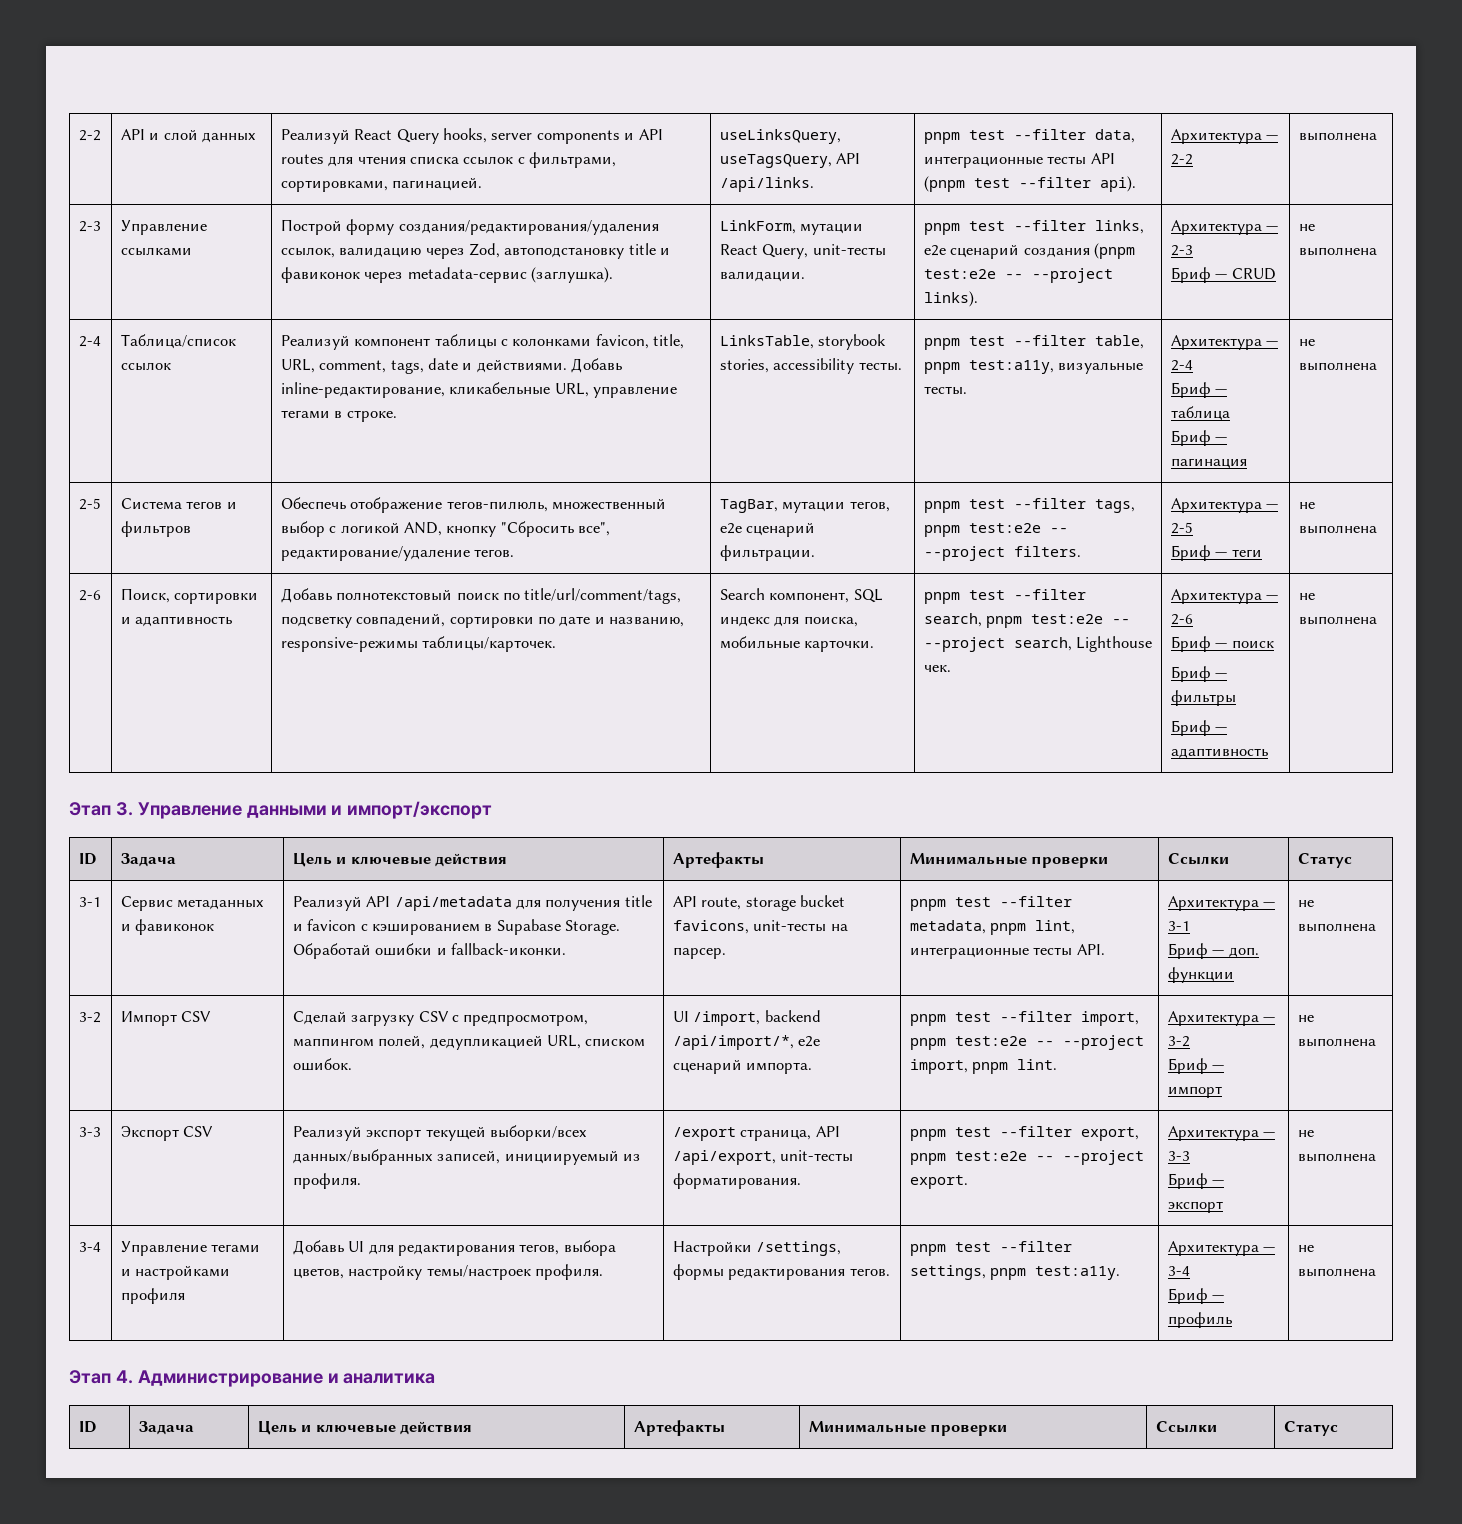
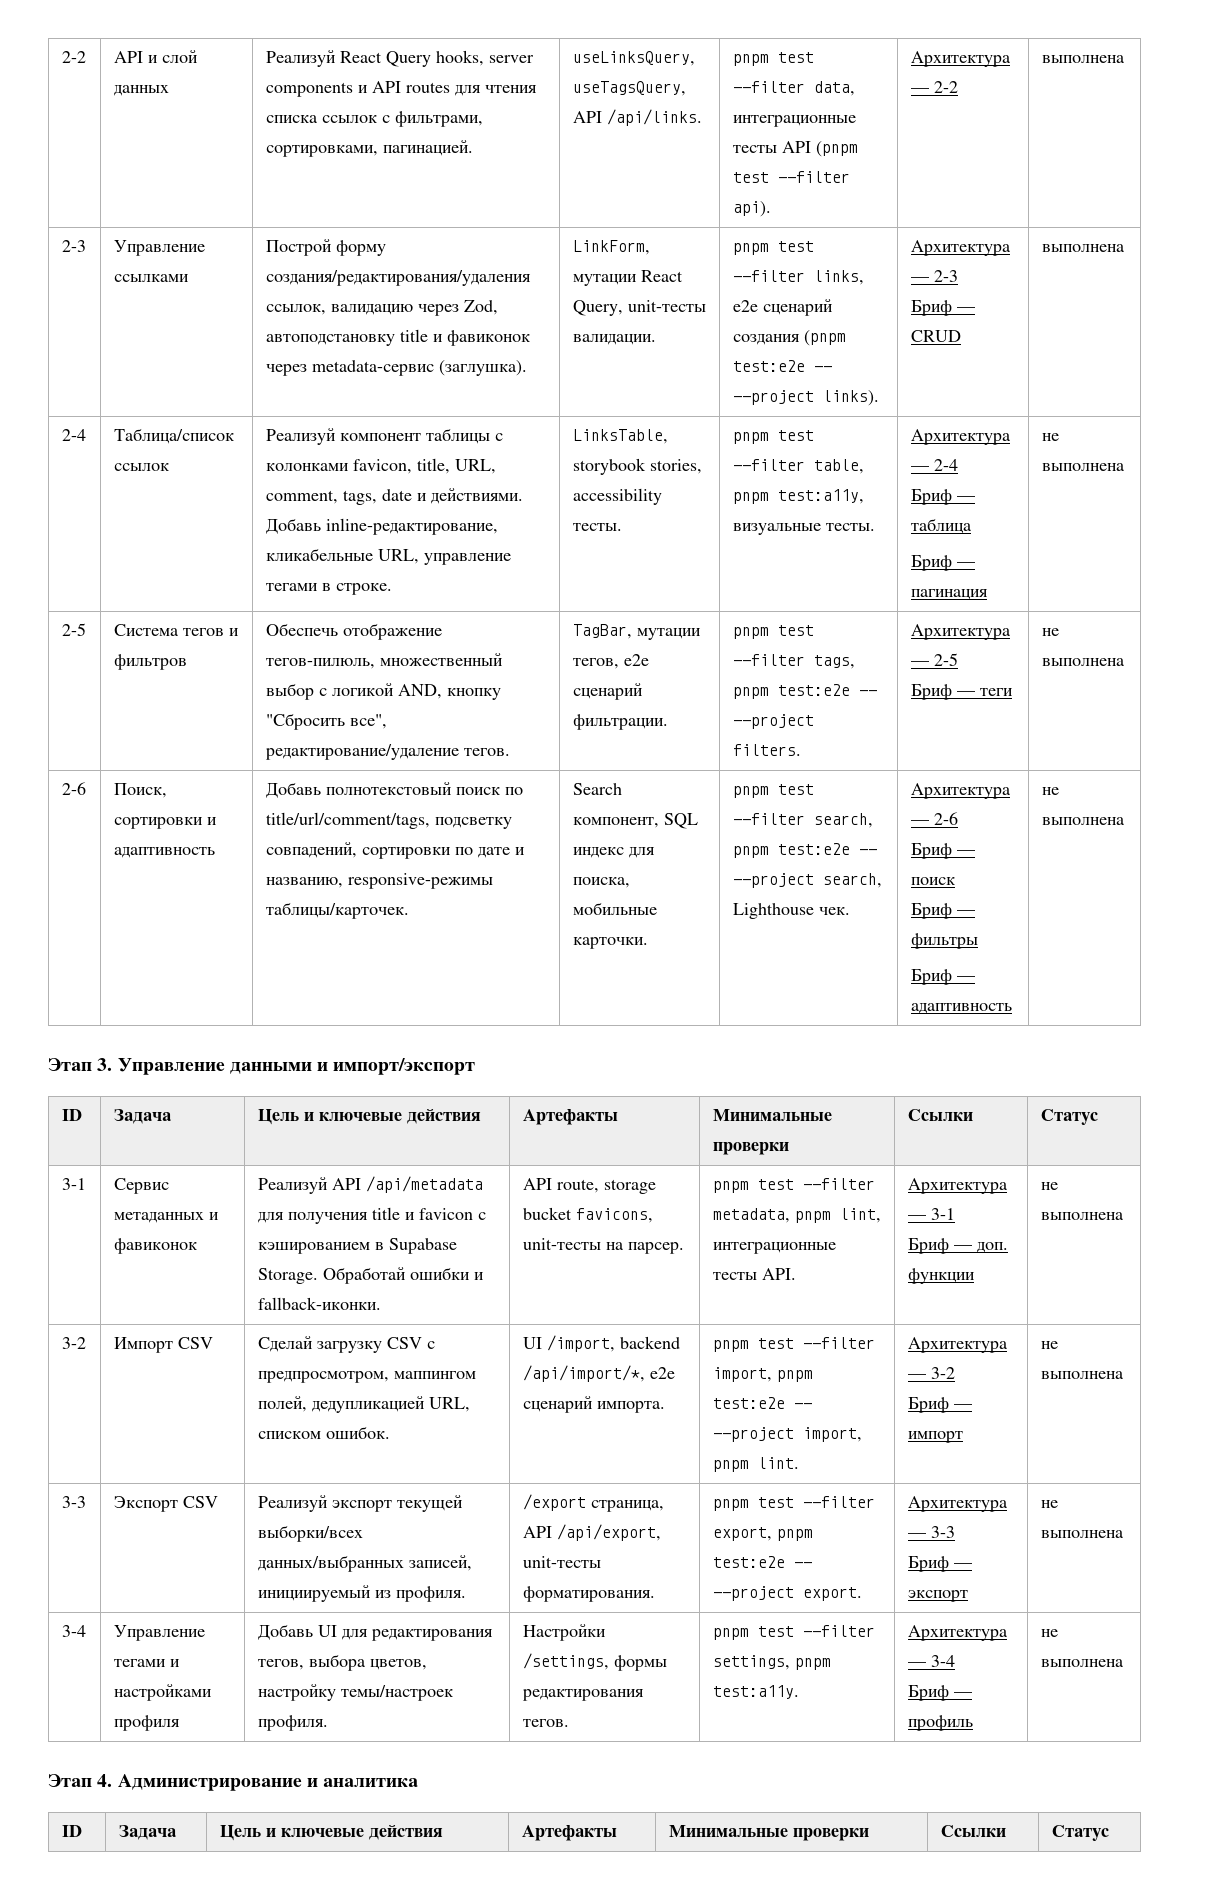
- Бриф — CRUD | не выполнена
+ Бриф — CRUD | выполнена

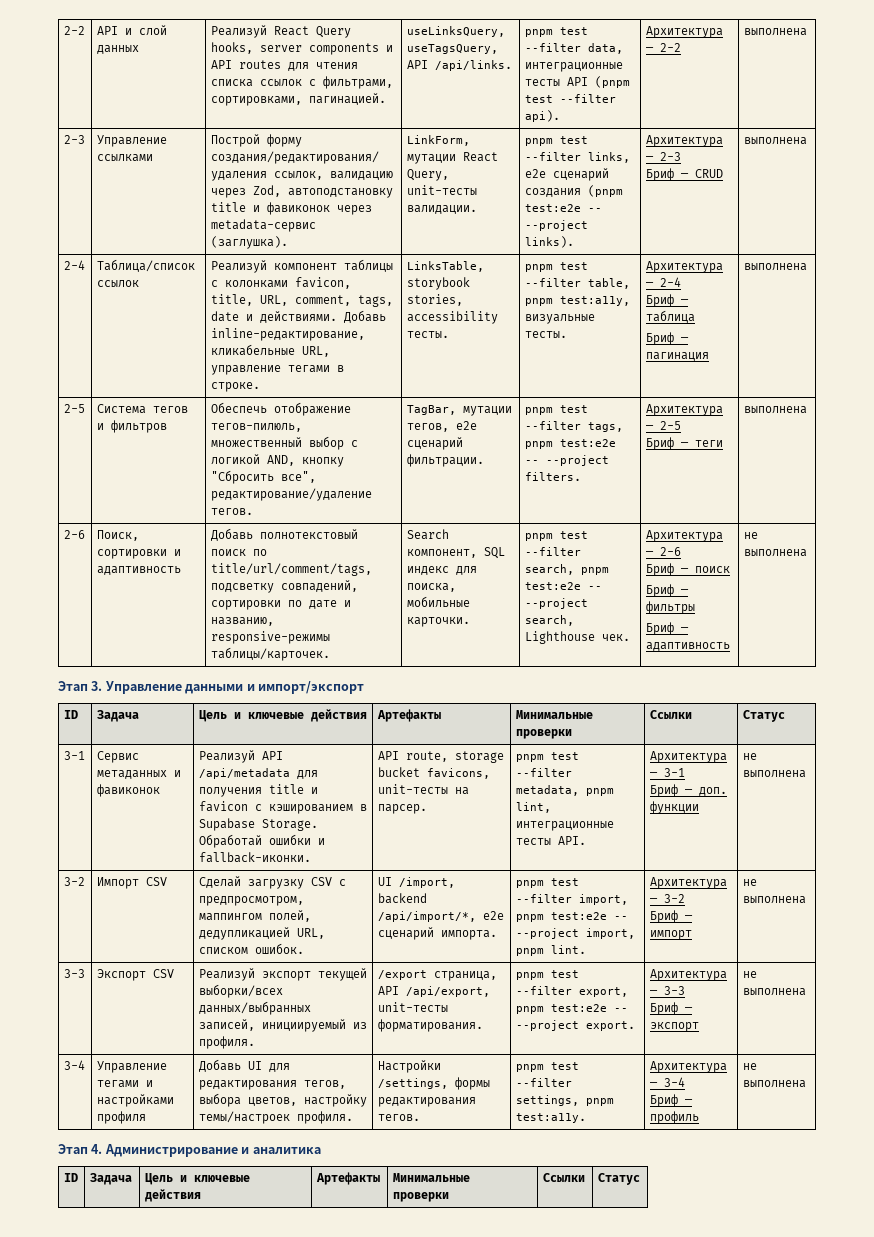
- Бриф — пагинация | не выполнена
+ Бриф — пагинация | выполнена
- Бриф — теги | не выполнена
+ Бриф — теги | выполнена

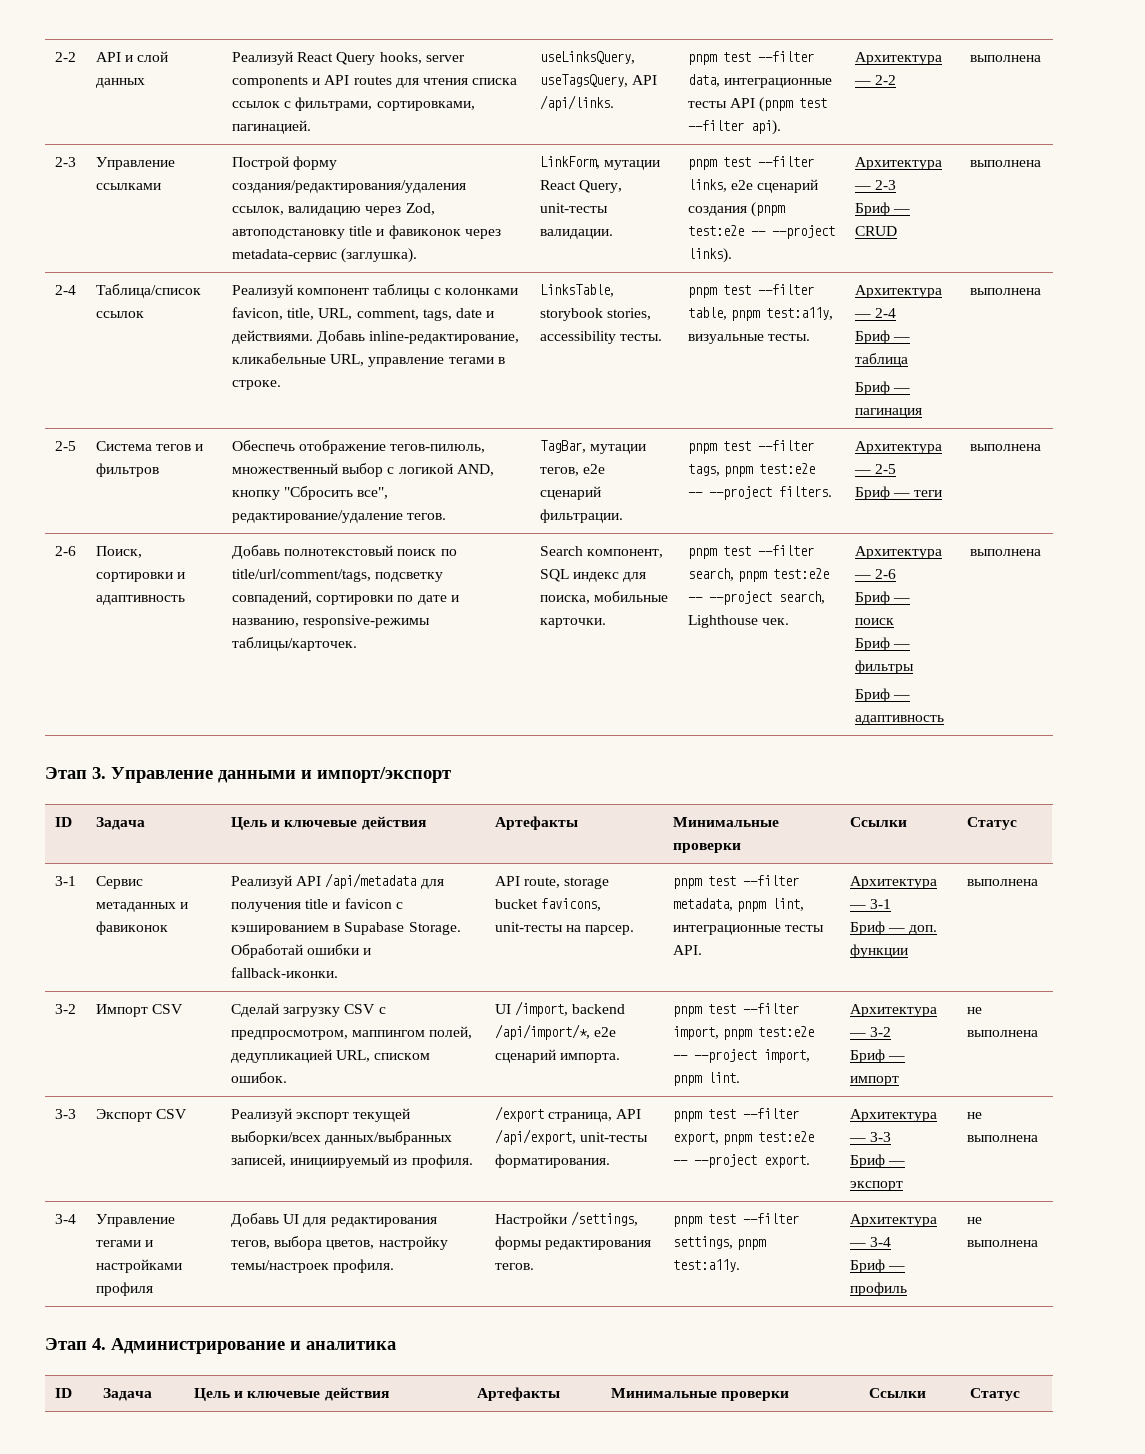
- Бриф — адаптивность | не выполнена
+ Бриф — адаптивность | выполнена
- Бриф — доп. функции | не выполнена
+ Бриф — доп. функции | выполнена

